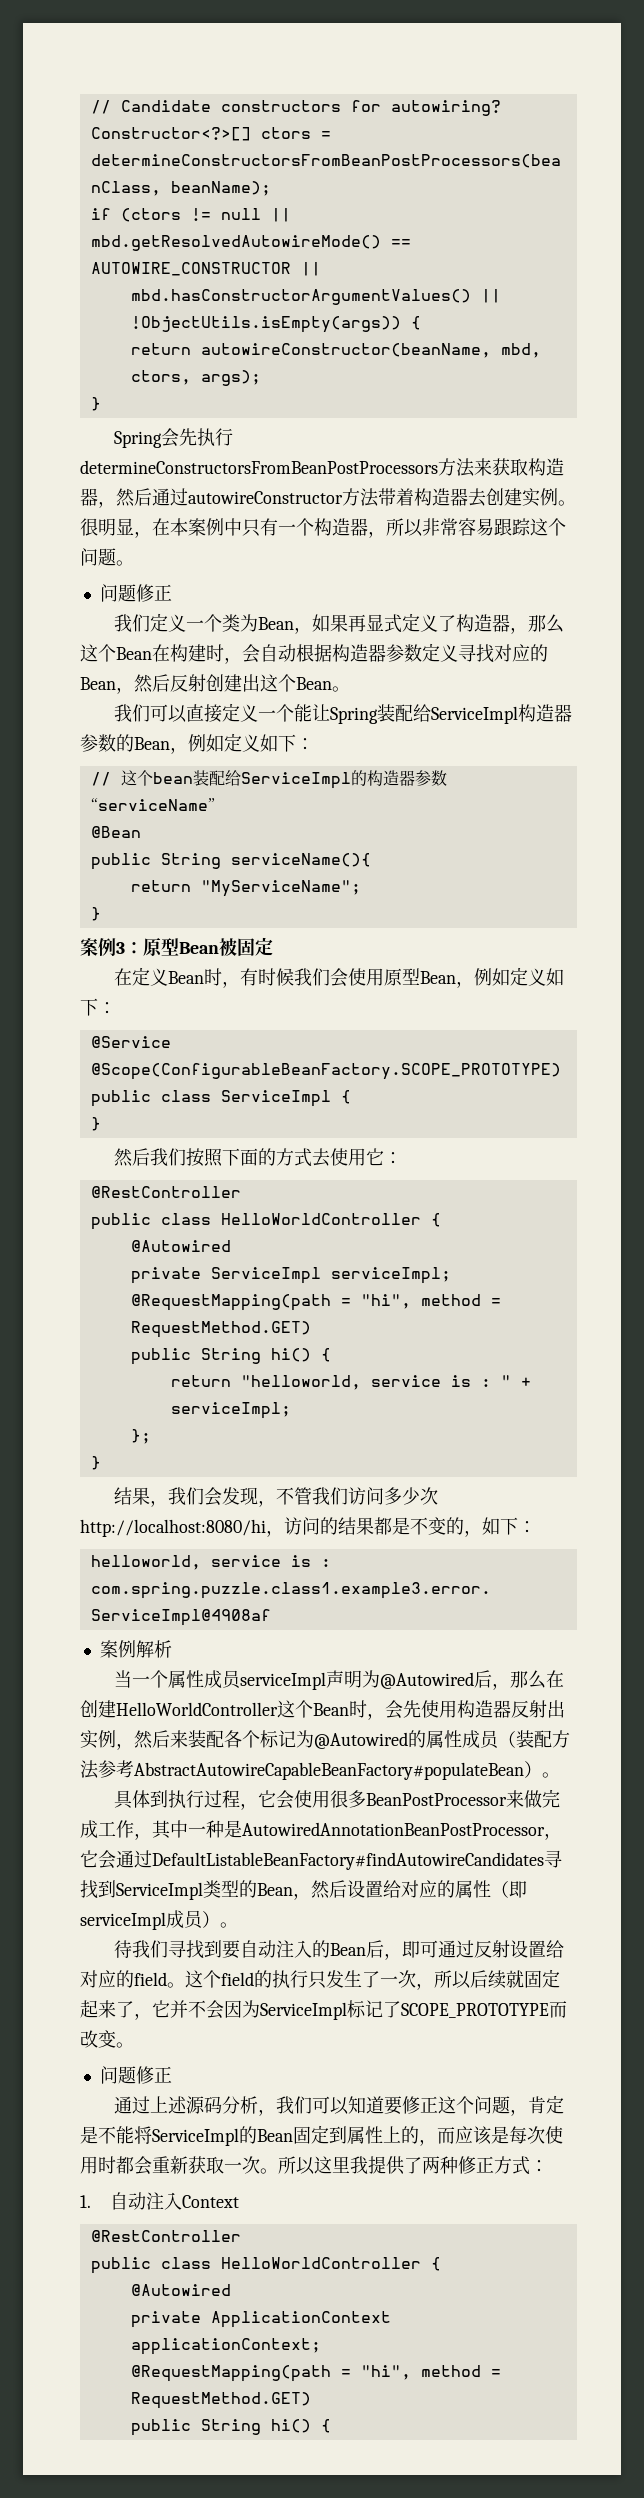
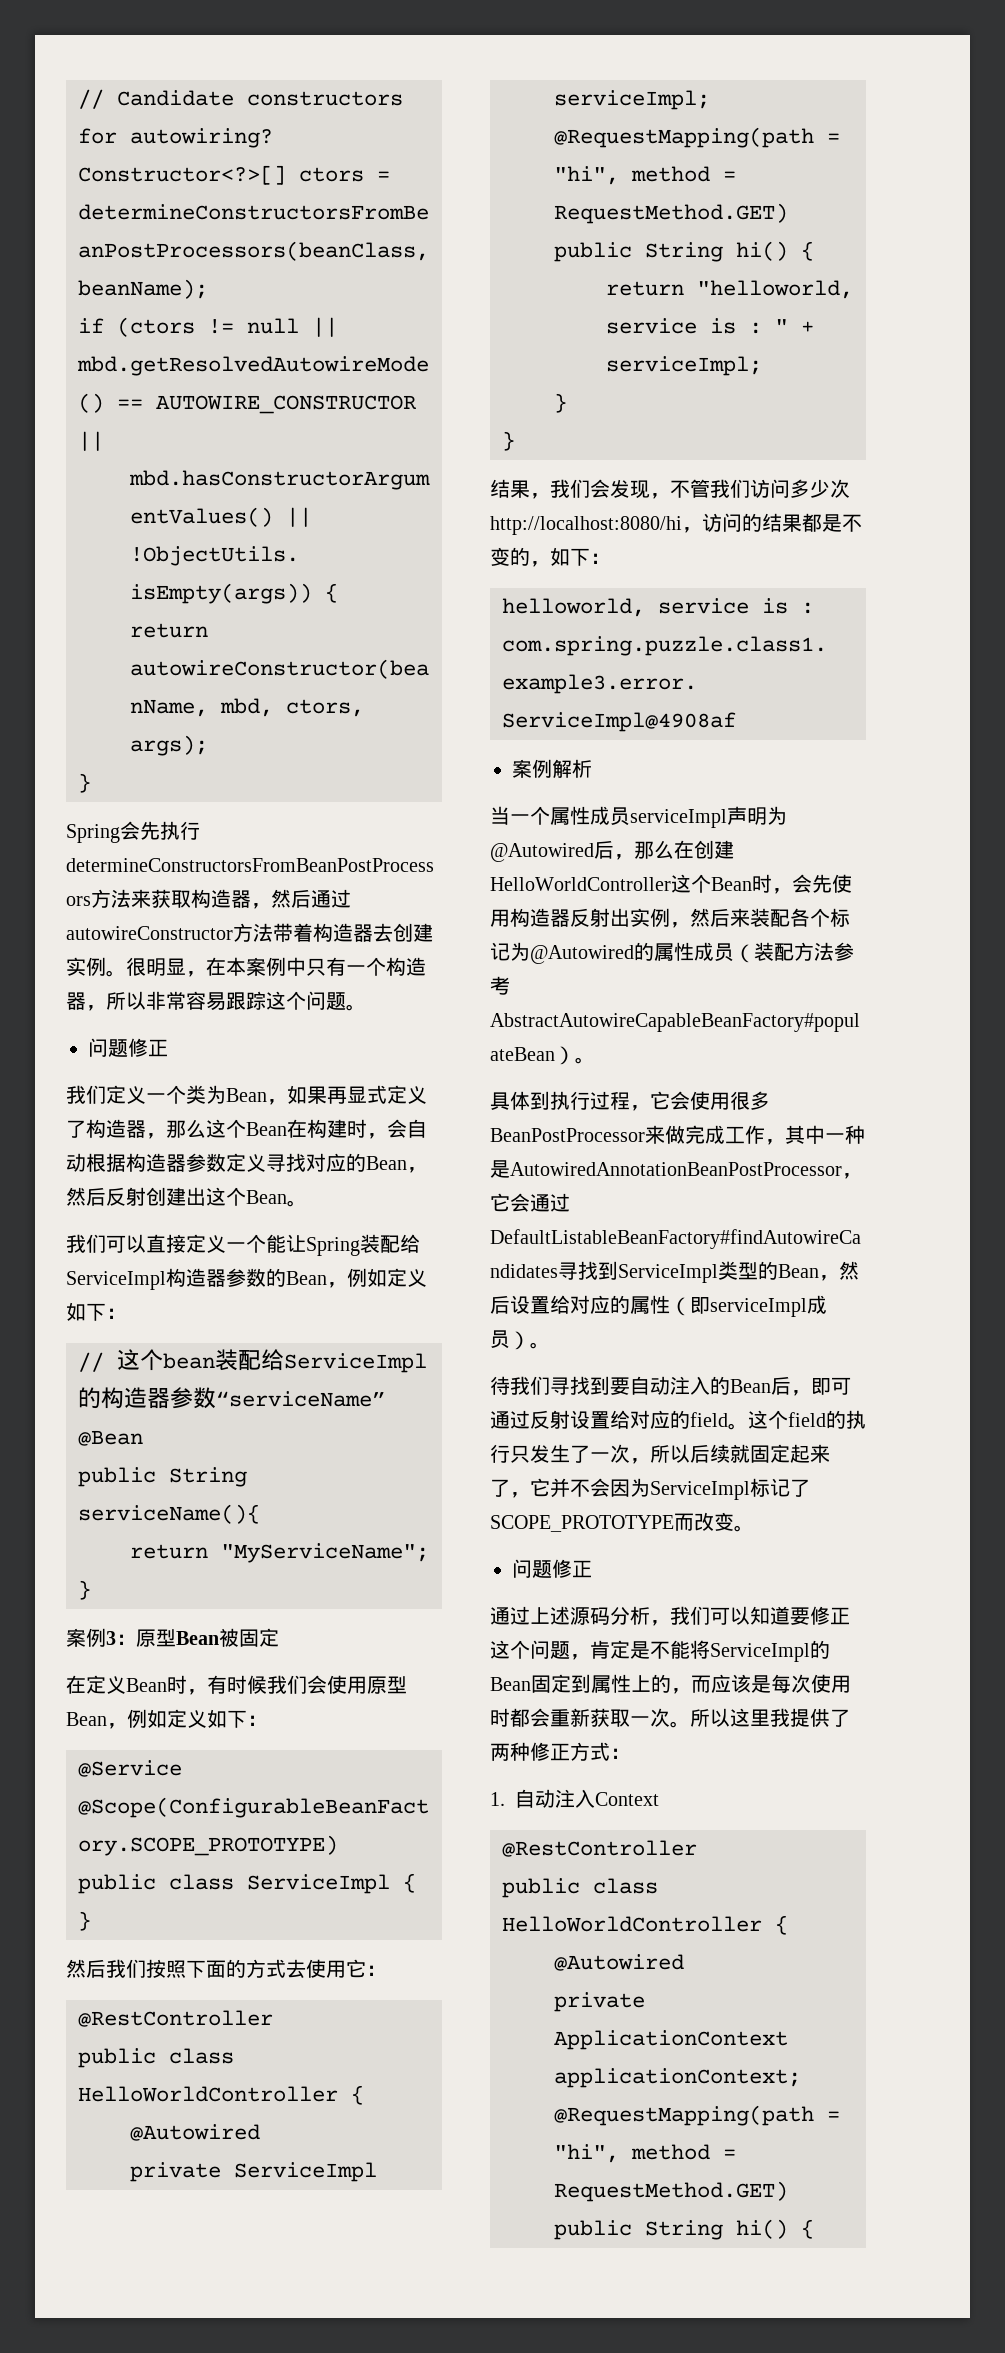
  return "helloworld, service is : " + serviceImpl;
- };
+ }

